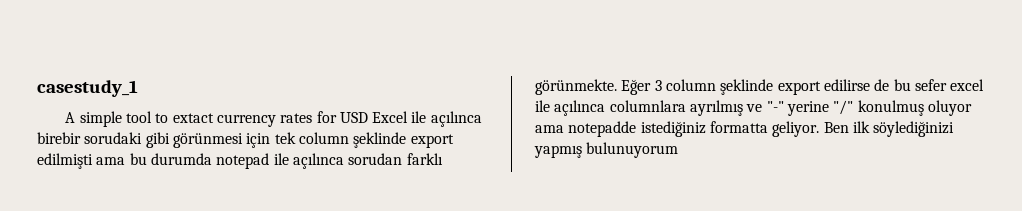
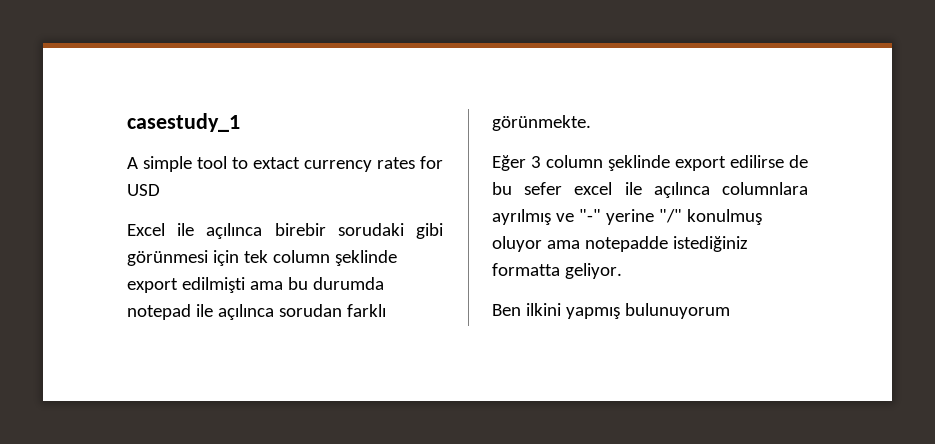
- A simple tool to extact currency rates for USD Excel ile açılınca birebir sorudaki gibi görünmesi için tek column şeklinde export edilmişti ama bu durumda notepad ile açılınca sorudan farklı görünmekte. Eğer 3 column şeklinde export edilirse de bu sefer excel ile açılınca columnlara ayrılmış ve "-" yerine "/" konulmuş oluyor ama notepadde istediğiniz formatta geliyor. Ben ilk söylediğinizi yapmış bulunuyorum
+ A simple tool to extact currency rates for USD
+ Excel ile açılınca birebir sorudaki gibi görünmesi için tek column şeklinde export edilmişti ama bu durumda notepad ile açılınca sorudan farklı görünmekte.
+ Eğer 3 column şeklinde export edilirse de bu sefer excel ile açılınca columnlara ayrılmış ve "-" yerine "/" konulmuş oluyor ama notepadde istediğiniz formatta geliyor.
+ Ben ilkini yapmış bulunuyorum

